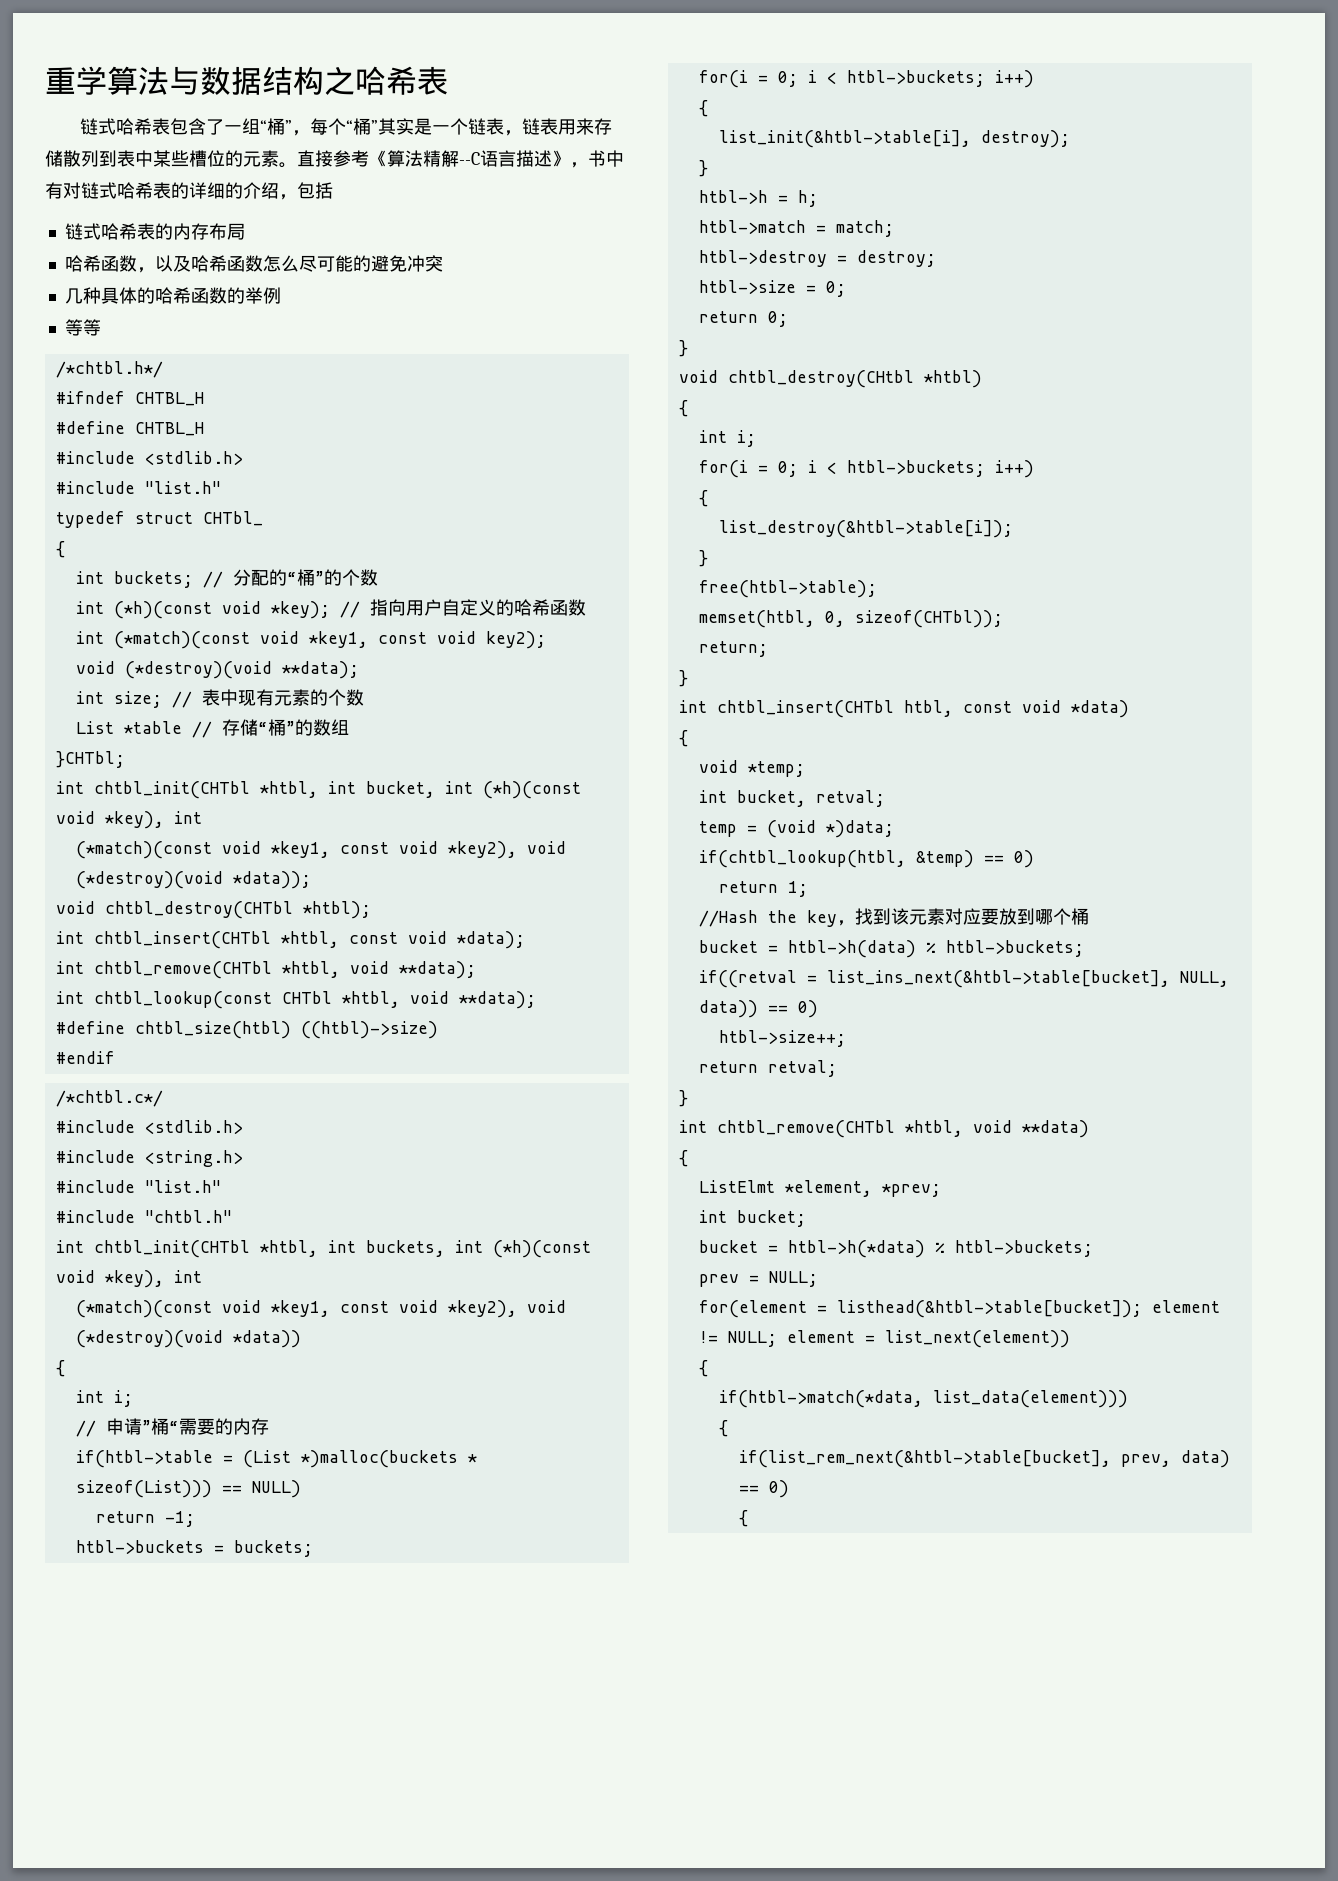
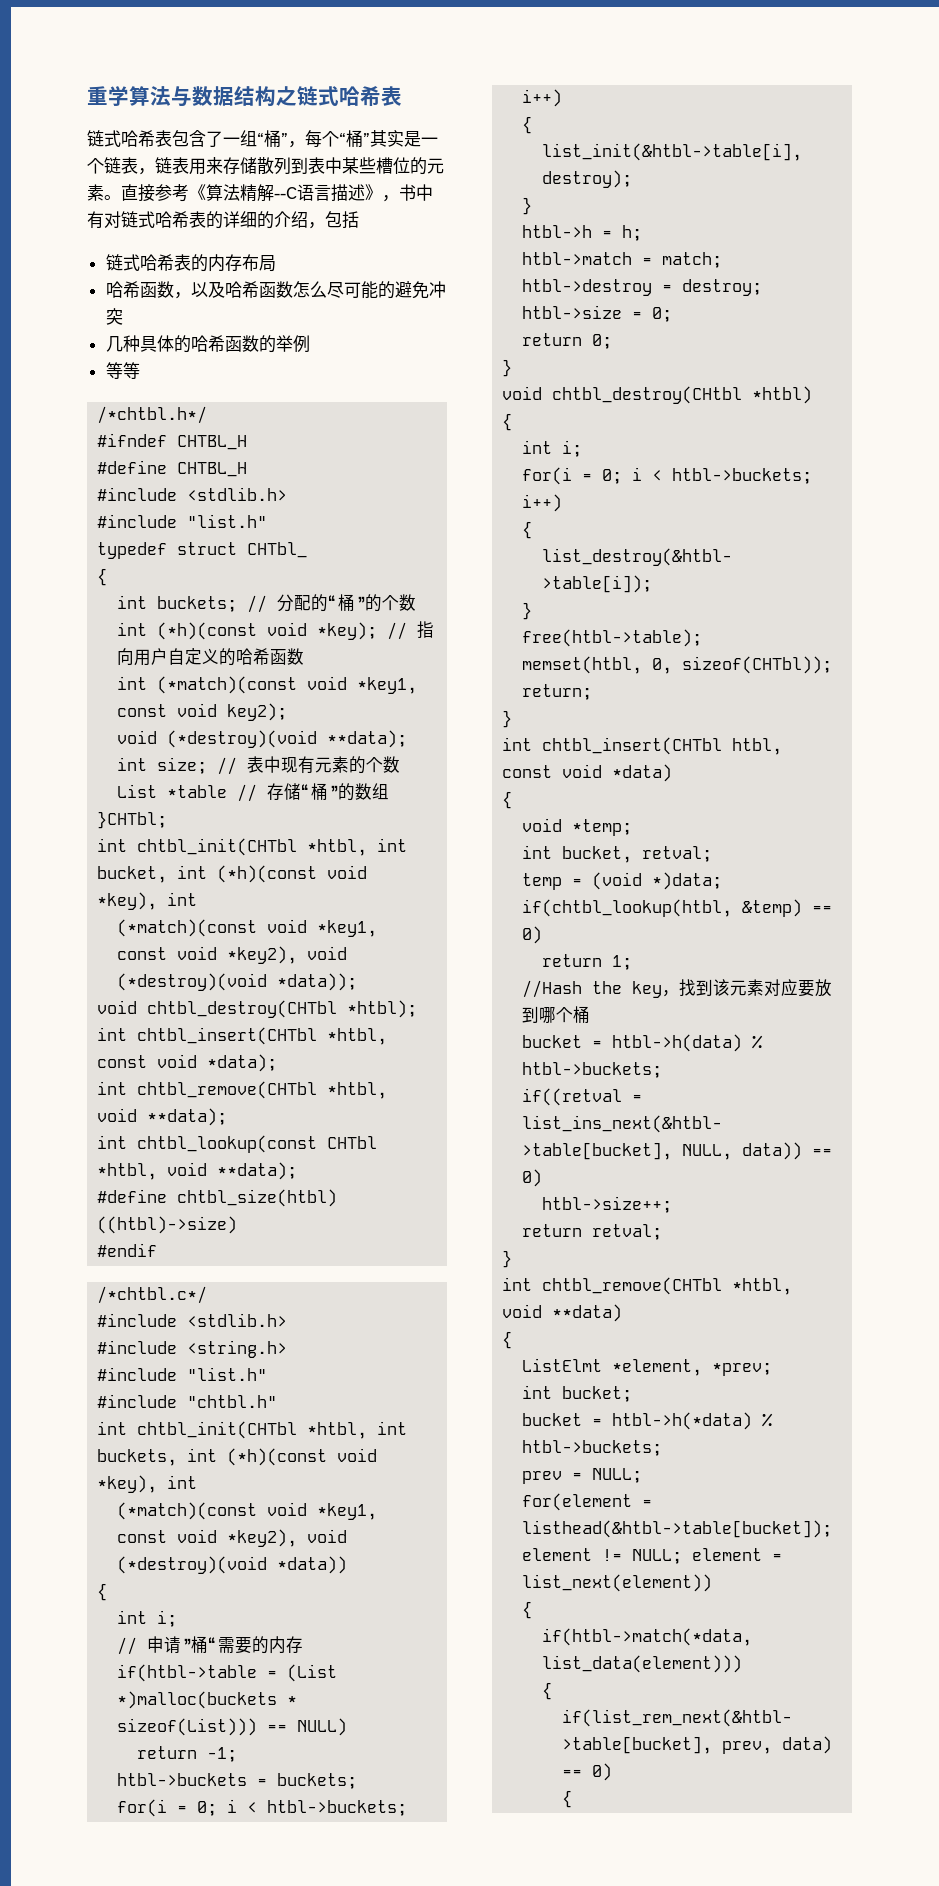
- 重学算法与数据结构之哈希表
+ 重学算法与数据结构之链式哈希表

